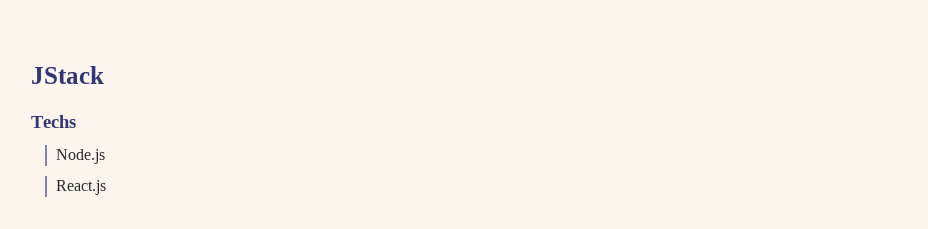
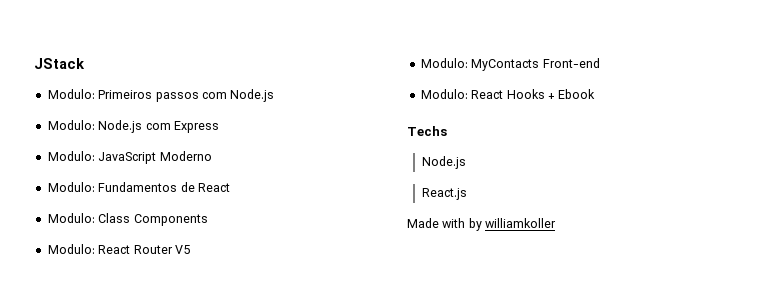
+ Modulo: Primeiros passos com Node.js
+ Modulo: Node.js com Express
+ Modulo: JavaScript Moderno
+ Modulo: Fundamentos de React
+ Modulo: Class Components
+ Modulo: React Router V5
+ Modulo: MyContacts Front-end
+ Modulo: React Hooks + Ebook
+ Made with by williamkoller

